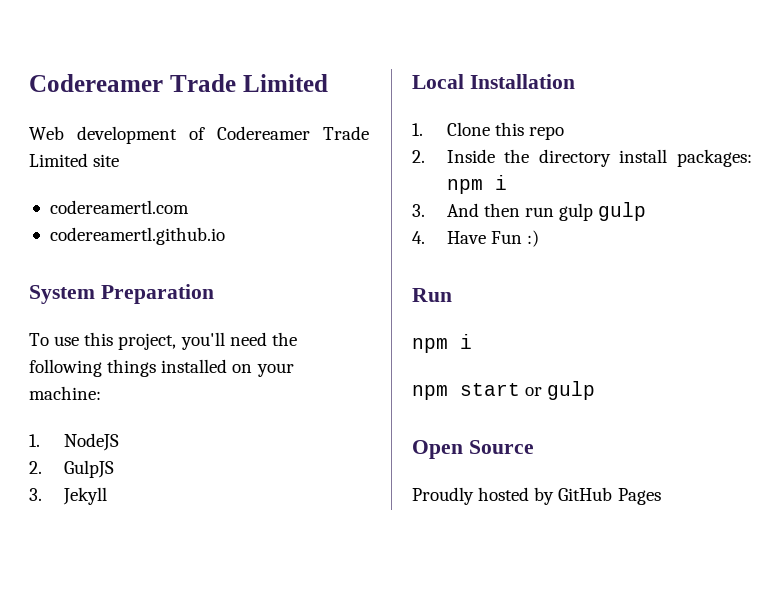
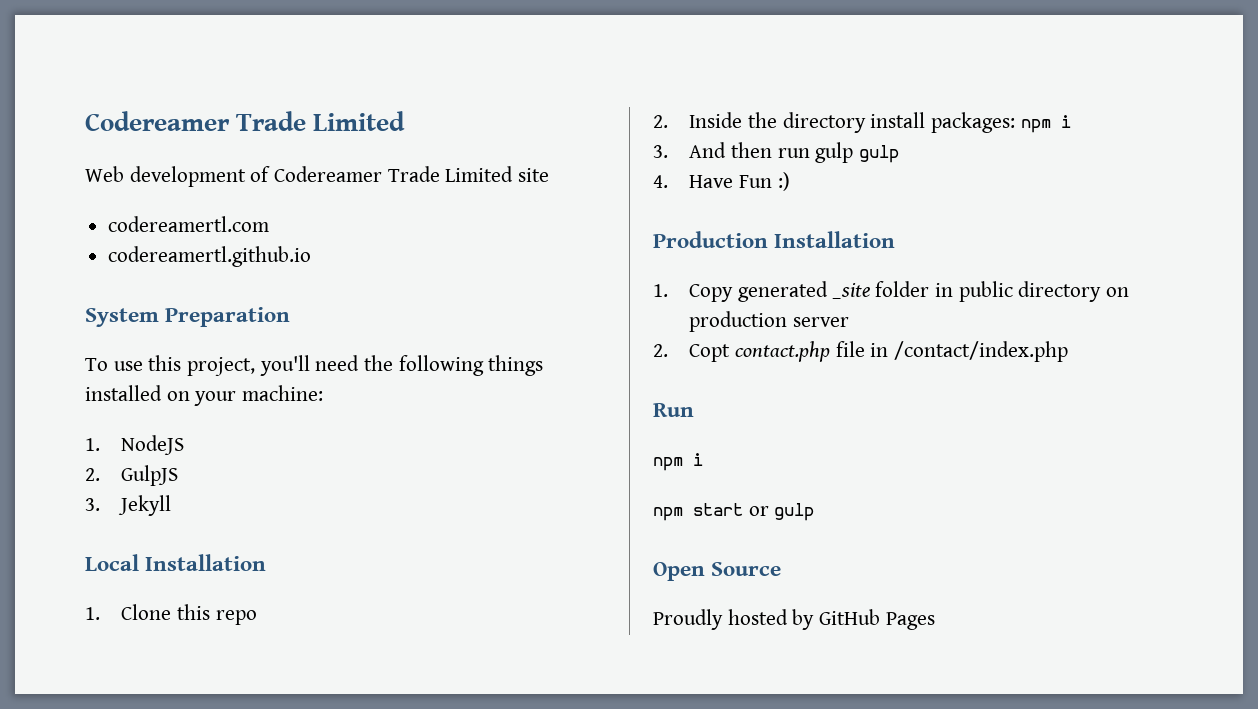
+ Production Installation
+ 1. Copy generated _site folder in public directory on production server
+ 2. Copt contact.php file in /contact/index.php

